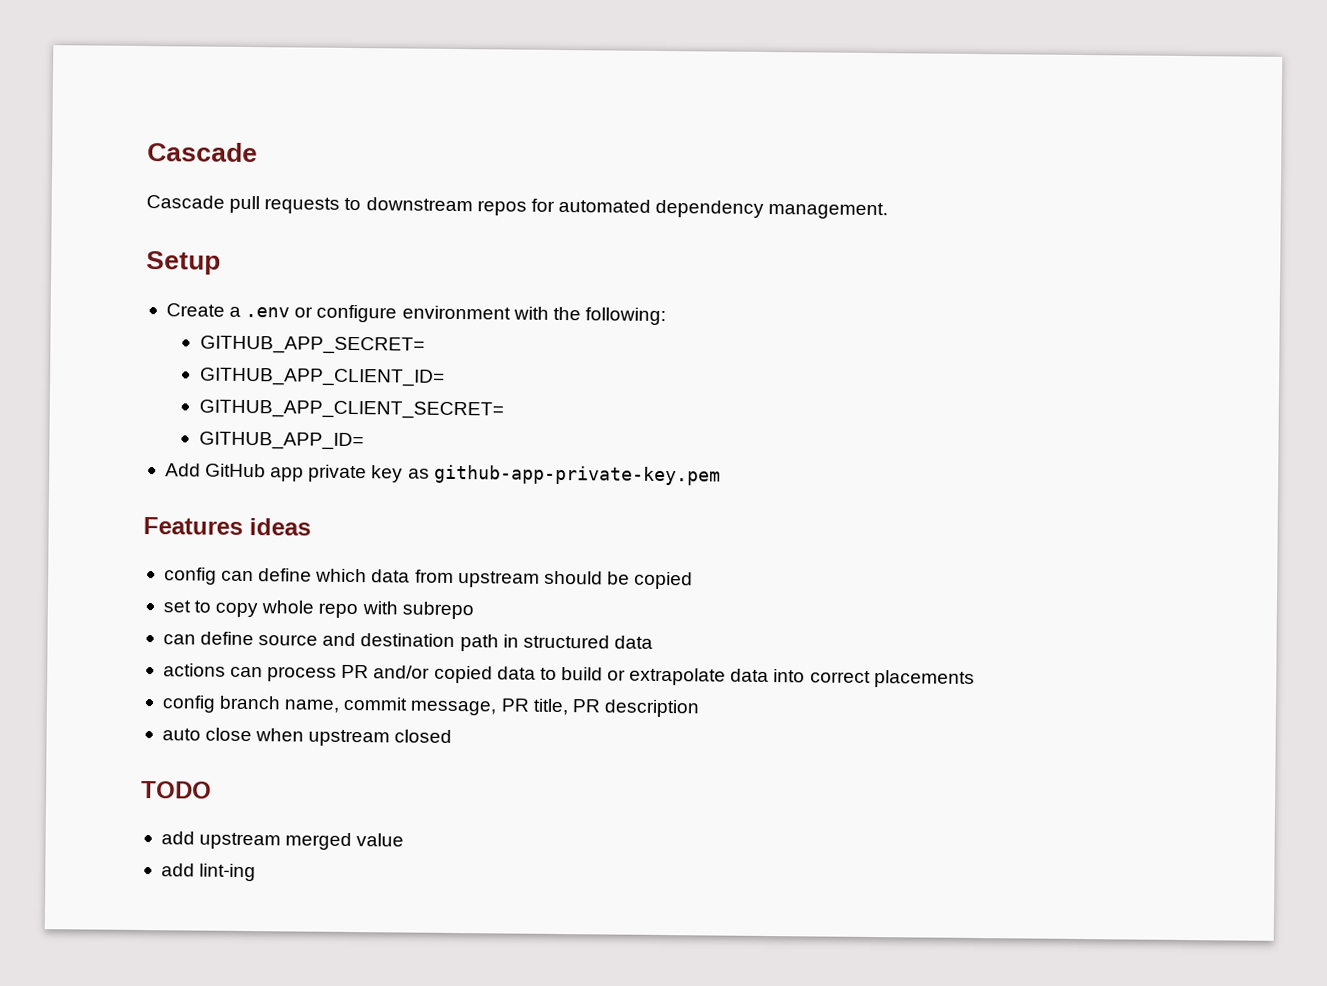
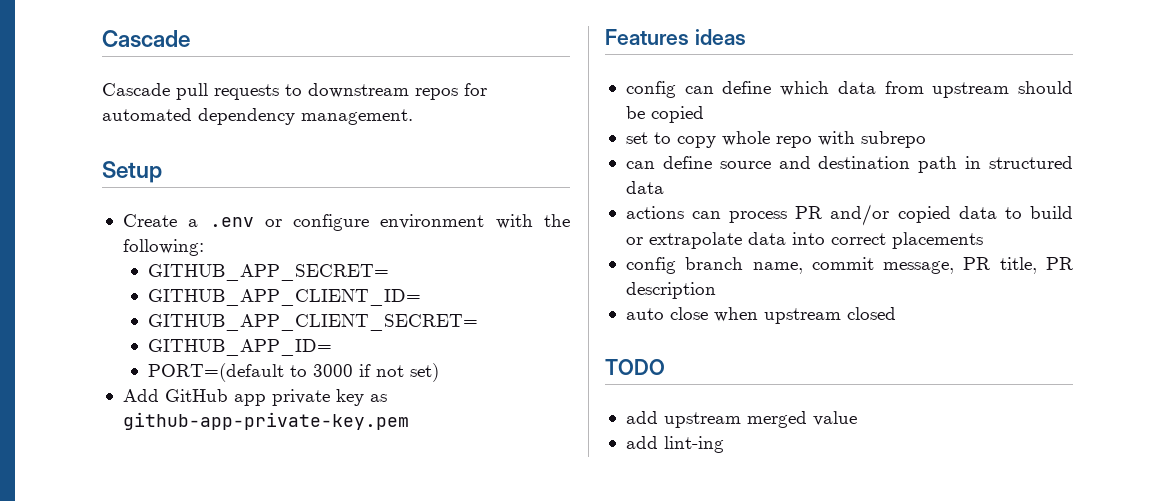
+ PORT=(default to 3000 if not set)

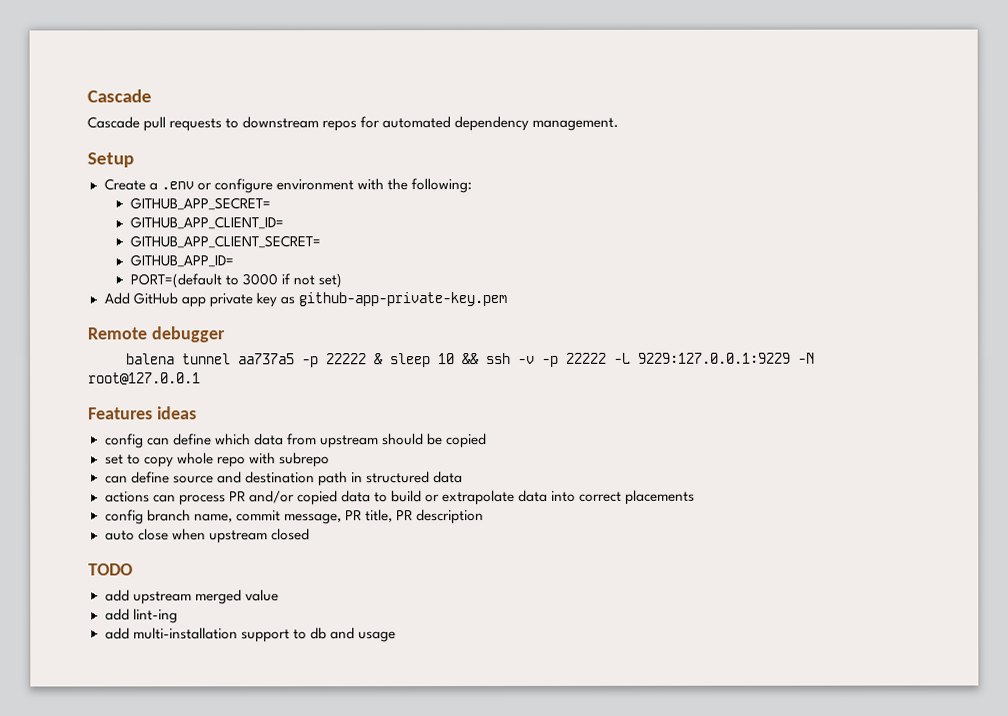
+ Remote debugger
+ balena tunnel aa737a5 -p 22222 & sleep 10 && ssh -v -p 22222 -L 9229:127.0.0.1:9229 -N root@127.0.0.1
+ add multi-installation support to db and usage

